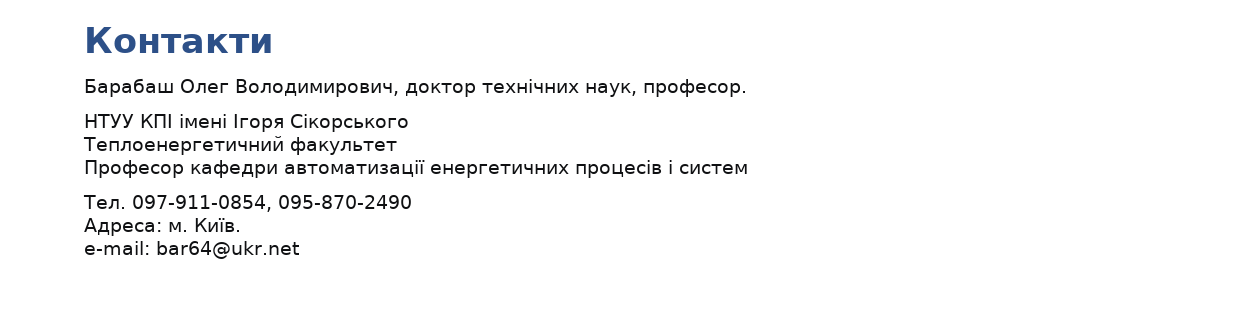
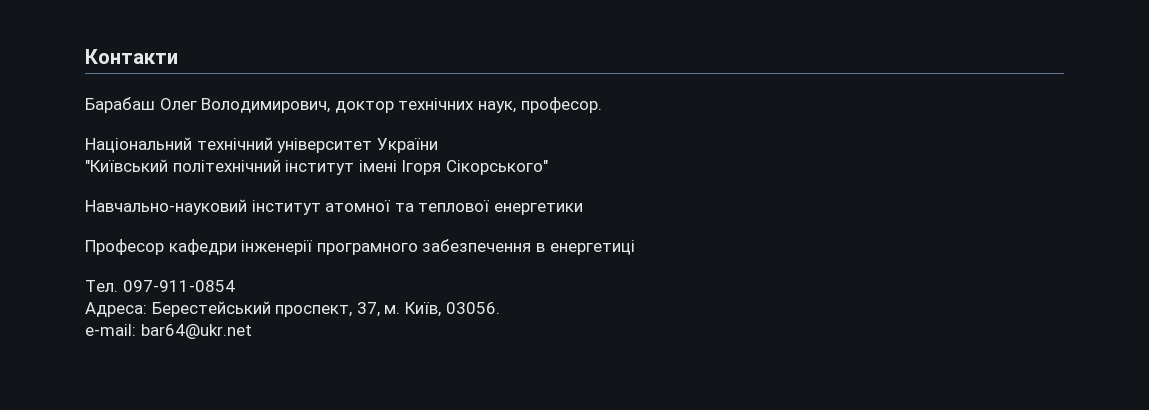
- НТУУ КПІ імені Ігоря Сікорського
- Теплоенергетичний факультет
- Професор кафедри автоматизації енергетичних процесів і систем
+ Національний технічний університет України
+ "Київський політехнічний інститут імені Ігоря Сікорського"
+ Навчально-науковий інститут атомної та теплової енергетики
+ Професор кафедри інженерії програмного забезпечення в енергетиці
- Тел. 097-911-0854, 095-870-2490
+ Тел. 097-911-0854
- Адреса: м. Київ.
+ Адреса: Берестейський проспект, 37, м. Київ, 03056.

